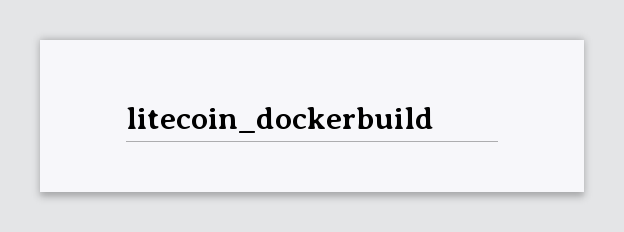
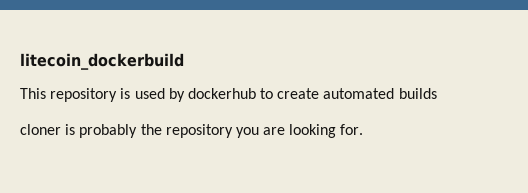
+ This repository is used by dockerhub to create automated builds
+ cloner is probably the repository you are looking for.

